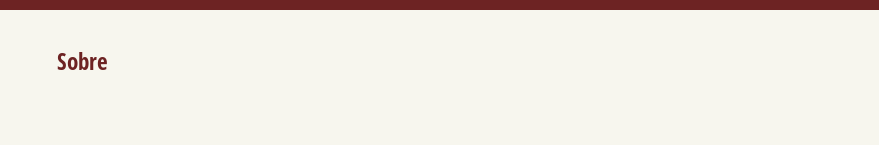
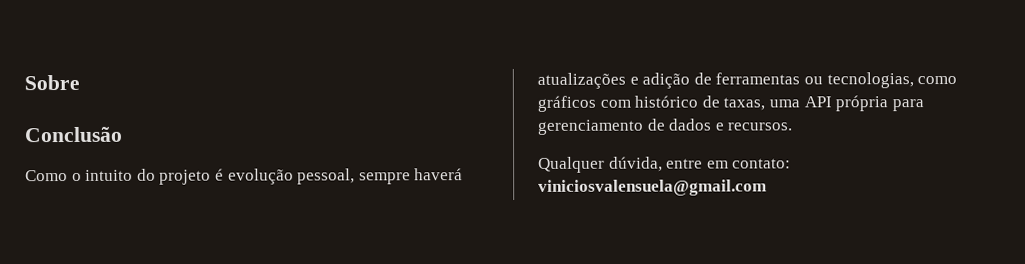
+ Conclusão
+ Como o intuito do projeto é evolução pessoal, sempre haverá atualizações e adição de ferramentas ou tecnologias, como gráficos com histórico de taxas, uma API própria para gerenciamento de dados e recursos.
+ Qualquer dúvida, entre em contato: viniciosvalensuela@gmail.com

